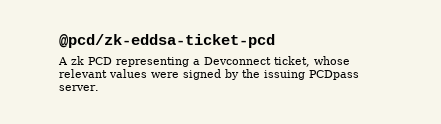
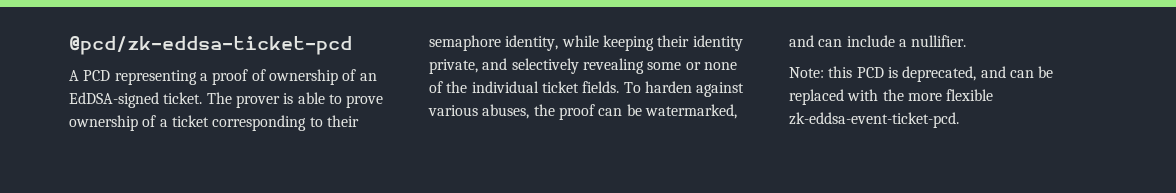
- A zk PCD representing a Devconnect ticket, whose relevant values were signed by the issuing PCDpass server.
+ A PCD representing a proof of ownership of an EdDSA-signed ticket. The prover is able to prove ownership of a ticket corresponding to their semaphore identity, while keeping their identity private, and selectively revealing some or none of the individual ticket fields. To harden against various abuses, the proof can be watermarked, and can include a nullifier.
+ Note: this PCD is deprecated, and can be replaced with the more flexible zk-eddsa-event-ticket-pcd.

